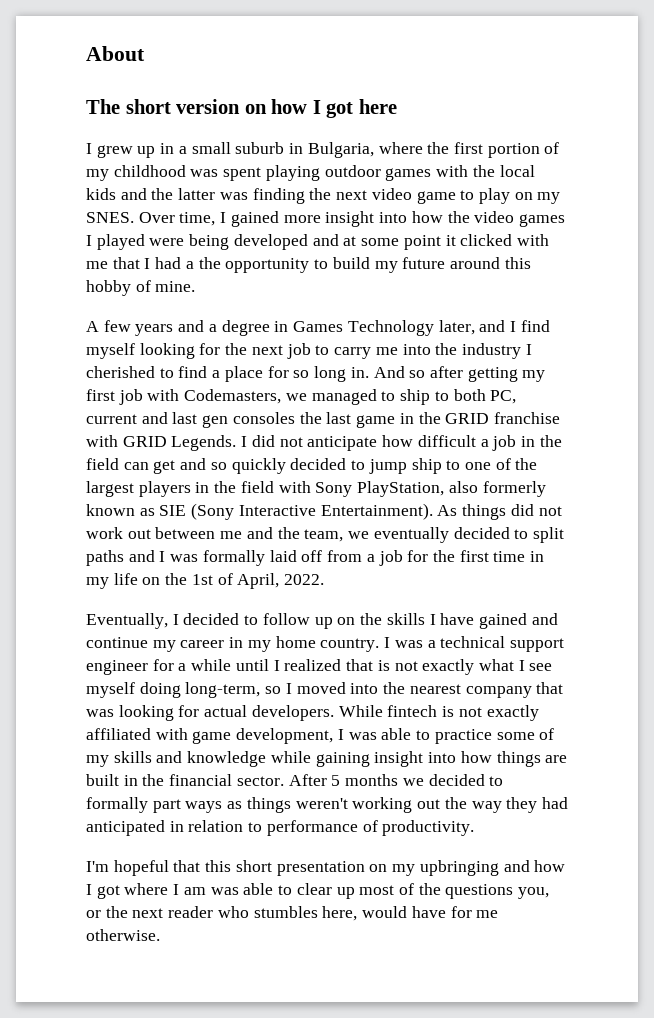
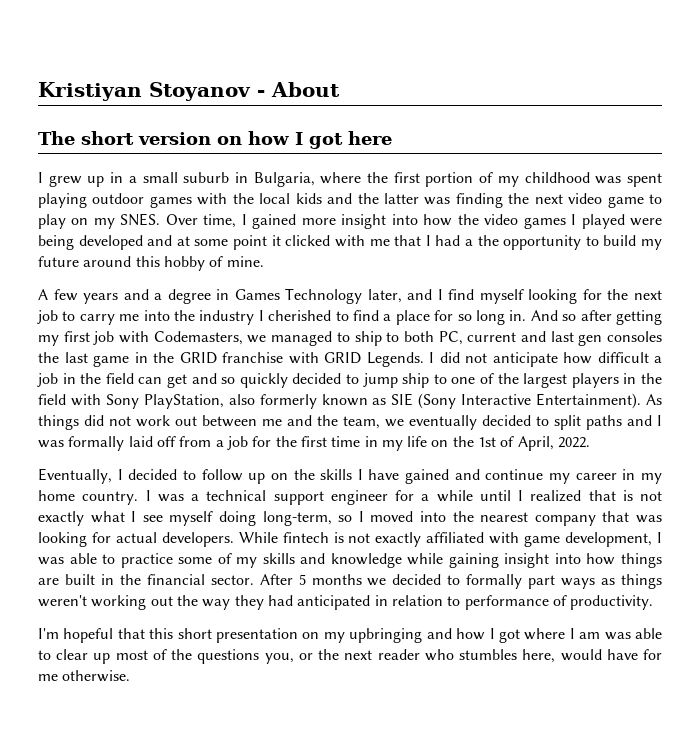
- About
+ Kristiyan Stoyanov - About

